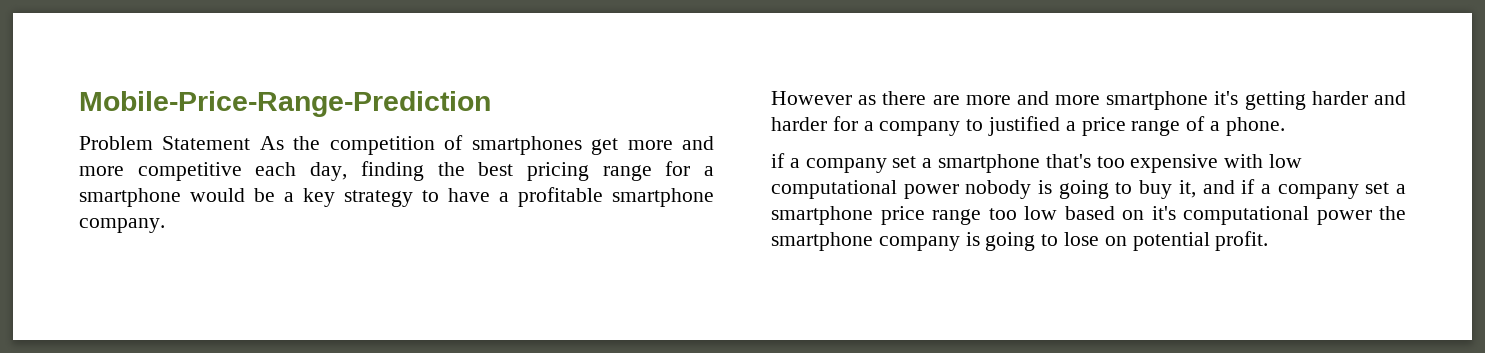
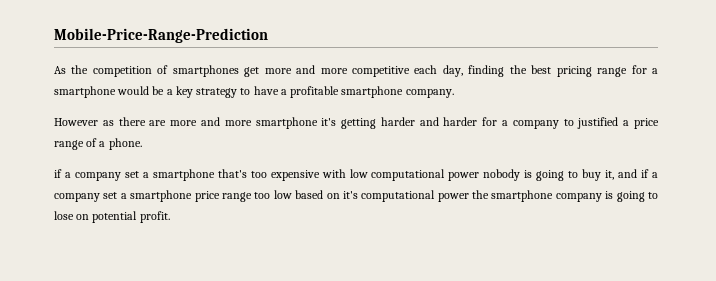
- Problem Statement As the competition of smartphones get more and more competitive each day, finding the best pricing range for a smartphone would be a key strategy to have a profitable smartphone company.
+ As the competition of smartphones get more and more competitive each day, finding the best pricing range for a smartphone would be a key strategy to have a profitable smartphone company.

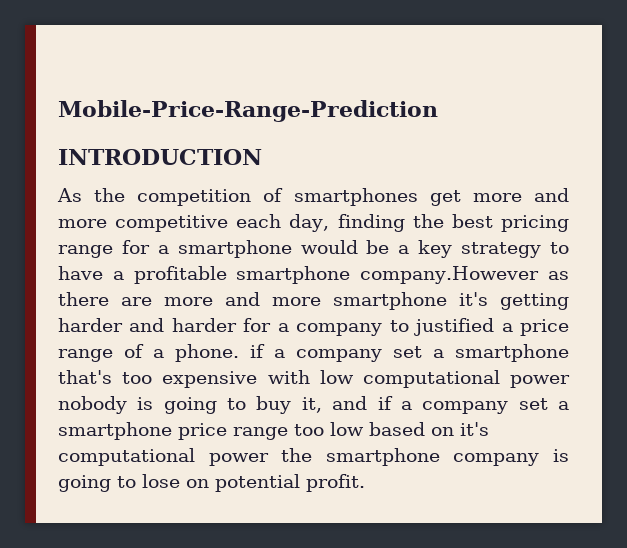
+ INTRODUCTION
- As the competition of smartphones get more and more competitive each day, finding the best pricing range for a smartphone would be a key strategy to have a profitable smartphone company.
- However as there are more and more smartphone it's getting harder and harder for a company to justified a price range of a phone.
- if a company set a smartphone that's too expensive with low computational power nobody is going to buy it, and if a company set a smartphone price range too low based on it's computational power the smartphone company is going to lose on potential profit.
+ As the competition of smartphones get more and more competitive each day, finding the best pricing range for a smartphone would be a key strategy to have a profitable smartphone company.However as there are more and more smartphone it's getting harder and harder for a company to justified a price range of a phone. if a company set a smartphone that's too expensive with low computational power nobody is going to buy it, and if a company set a smartphone price range too low based on it's computational power the smartphone company is going to lose on potential profit.

